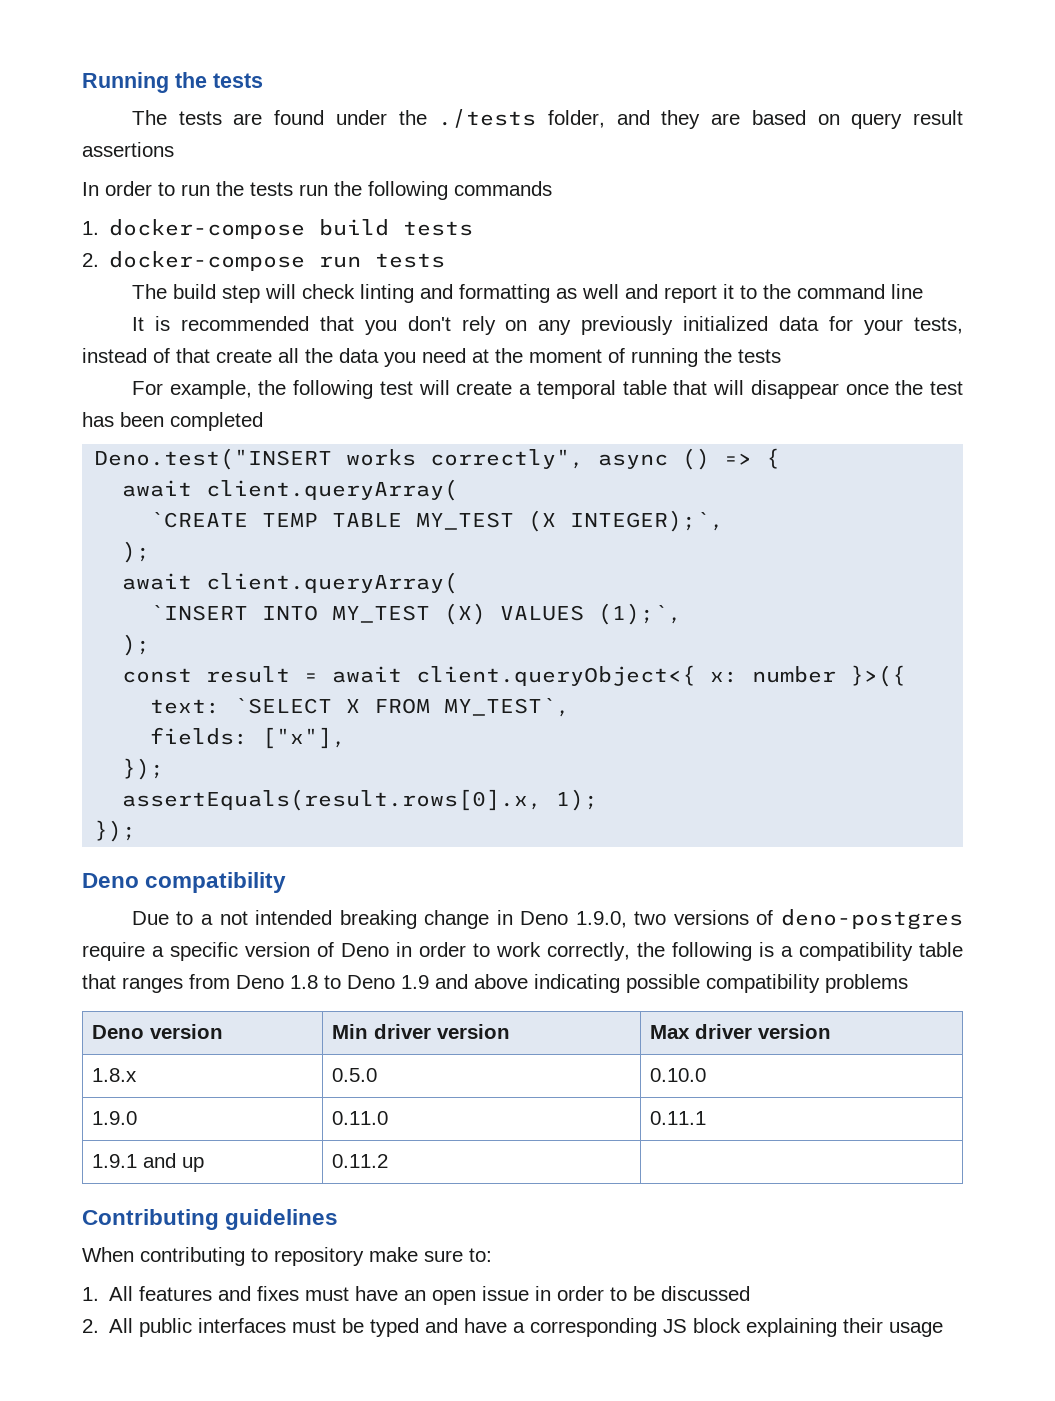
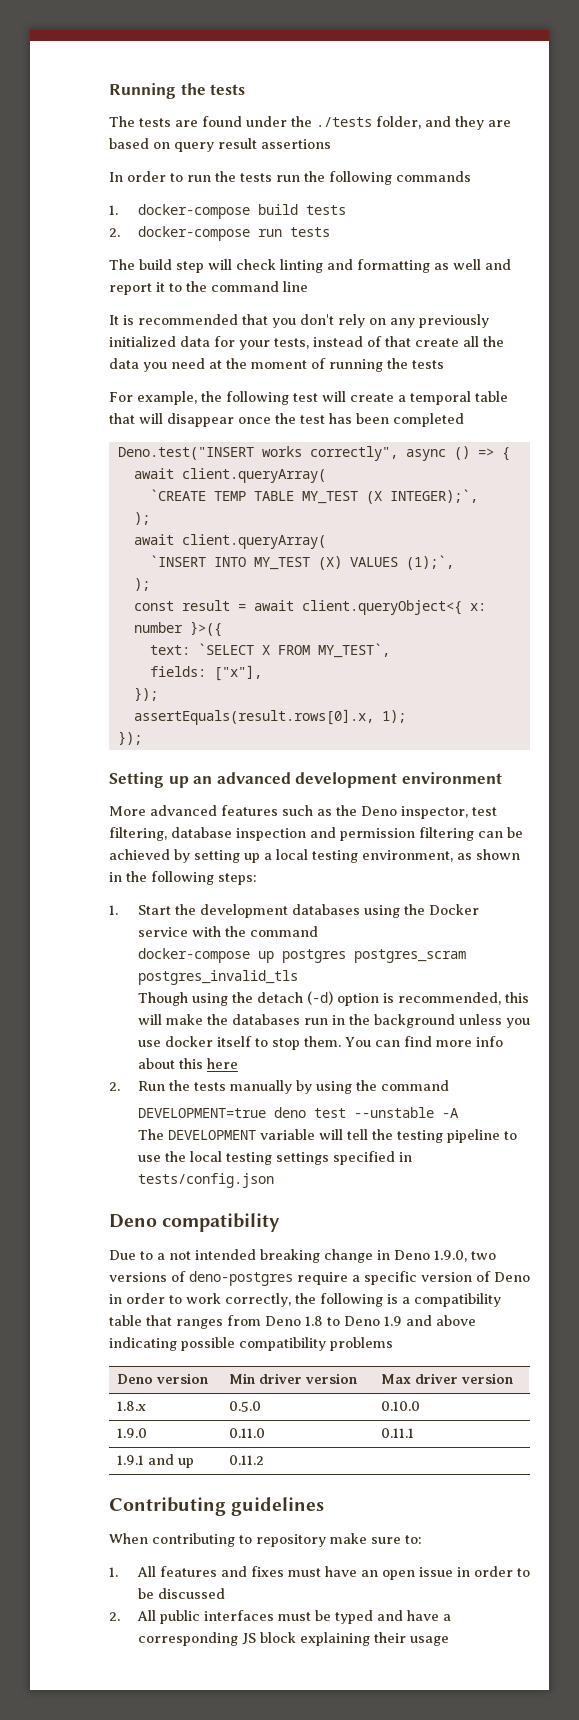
+ Setting up an advanced development environment
+ More advanced features such as the Deno inspector, test filtering, database inspection and permission filtering can be achieved by setting up a local testing environment, as shown in the following steps:
+ 1. Start the development databases using the Docker service with the command
+ docker-compose up postgres postgres_scram postgres_invalid_tls
+ Though using the detach (-d) option is recommended, this will make the databases run in the background unless you use docker itself to stop them. You can find more info about this here
+ 2. Run the tests manually by using the command
+ DEVELOPMENT=true deno test --unstable -A
+ The DEVELOPMENT variable will tell the testing pipeline to use the local testing settings specified in tests/config.json

